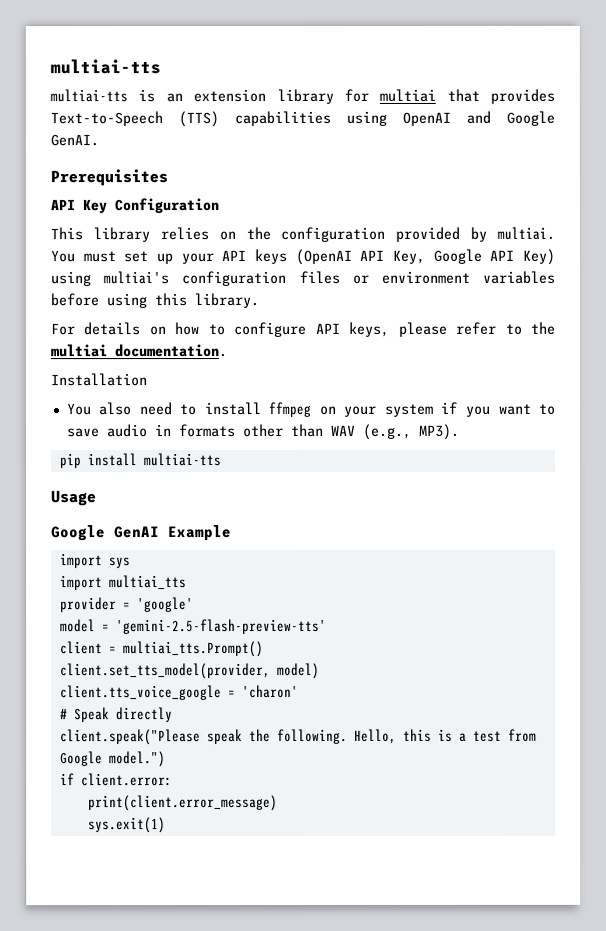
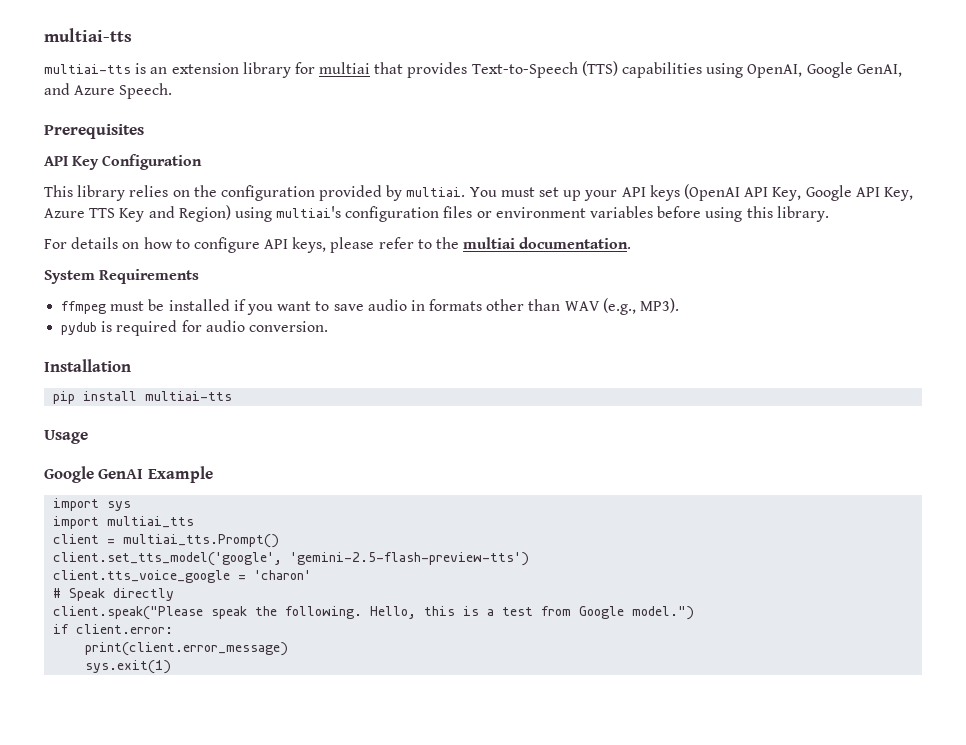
- multiai-tts is an extension library for multiai that provides Text-to-Speech (TTS) capabilities using OpenAI and Google GenAI.
+ multiai-tts is an extension library for multiai that provides Text-to-Speech (TTS) capabilities using OpenAI, Google GenAI, and Azure Speech.
- You must set up your API keys (OpenAI API Key, Google API Key) using multiai's configuration files or environment variables before using this library.
+ You must set up your API keys (OpenAI API Key, Google API Key, Azure TTS Key and Region) using multiai's configuration files or environment variables before using this library.
- Installation
- You also need to install ffmpeg on your system if you want to save audio in formats other than WAV (e.g., MP3).
+ System Requirements
+ ffmpeg must be installed if you want to save audio in formats other than WAV (e.g., MP3).
+ pydub is required for audio conversion.
+ Installation
- provider = 'google'
- model = 'gemini-2.5-flash-preview-tts'
- client.set_tts_model(provider, model)
+ client.set_tts_model('google', 'gemini-2.5-flash-preview-tts')

